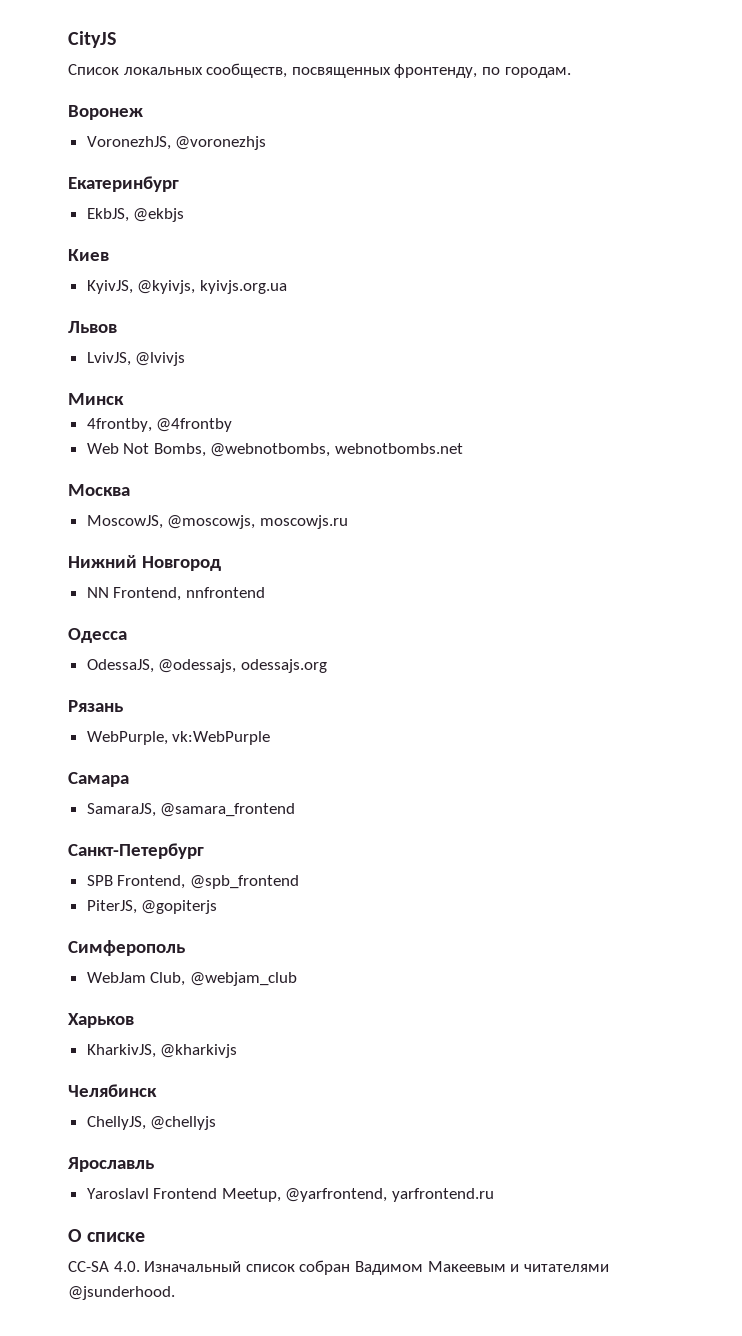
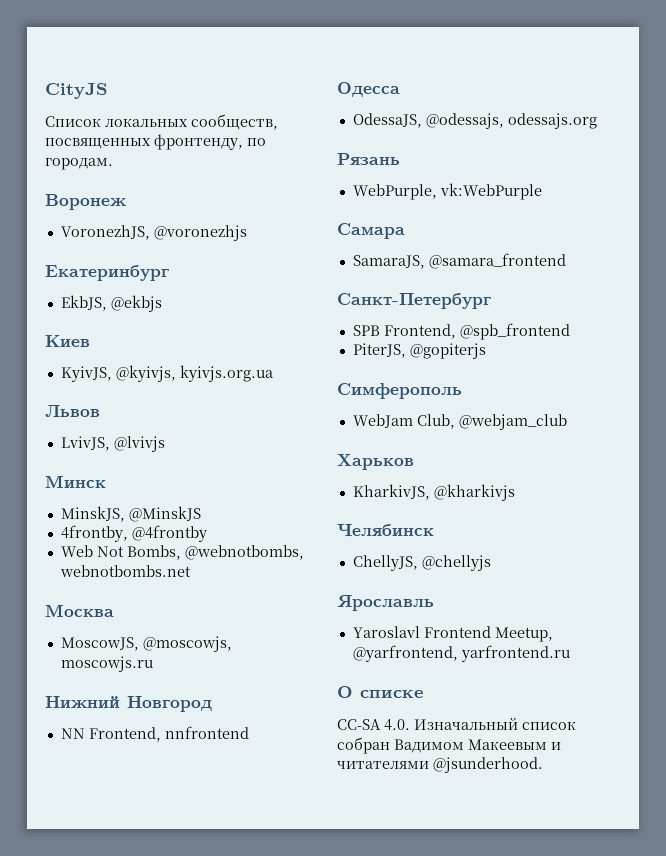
+ MinskJS, @MinskJS

